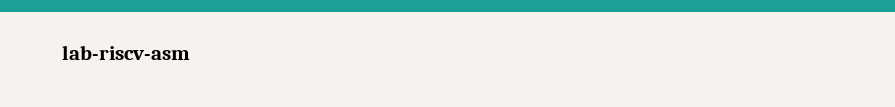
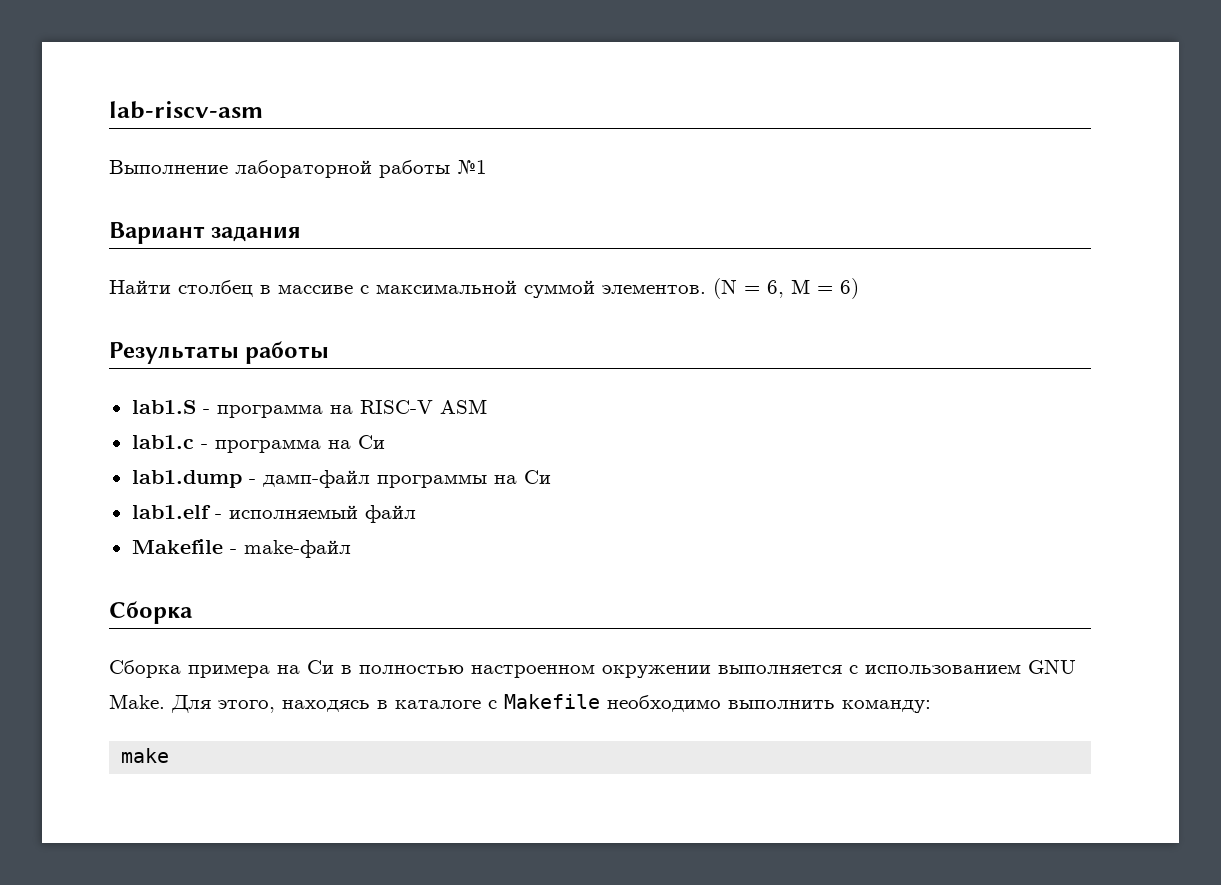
+ Выполнение лабораторной работы №1
+ Вариант задания
+ Найти столбец в массиве с максимальной суммой элементов. (N = 6, M = 6)
+ Результаты работы
+ lab1.S - программа на RISC-V ASM
+ lab1.c - программа на Си
+ lab1.dump - дамп-файл программы на Си
+ lab1.elf - исполняемый файл
+ Makefile - make-файл
+ Сборка
+ Сборка примера на Си в полностью настроенном окружении выполняется с использованием GNU Make. Для этого, находясь в каталоге с Makefile необходимо выполнить команду:
+ make

